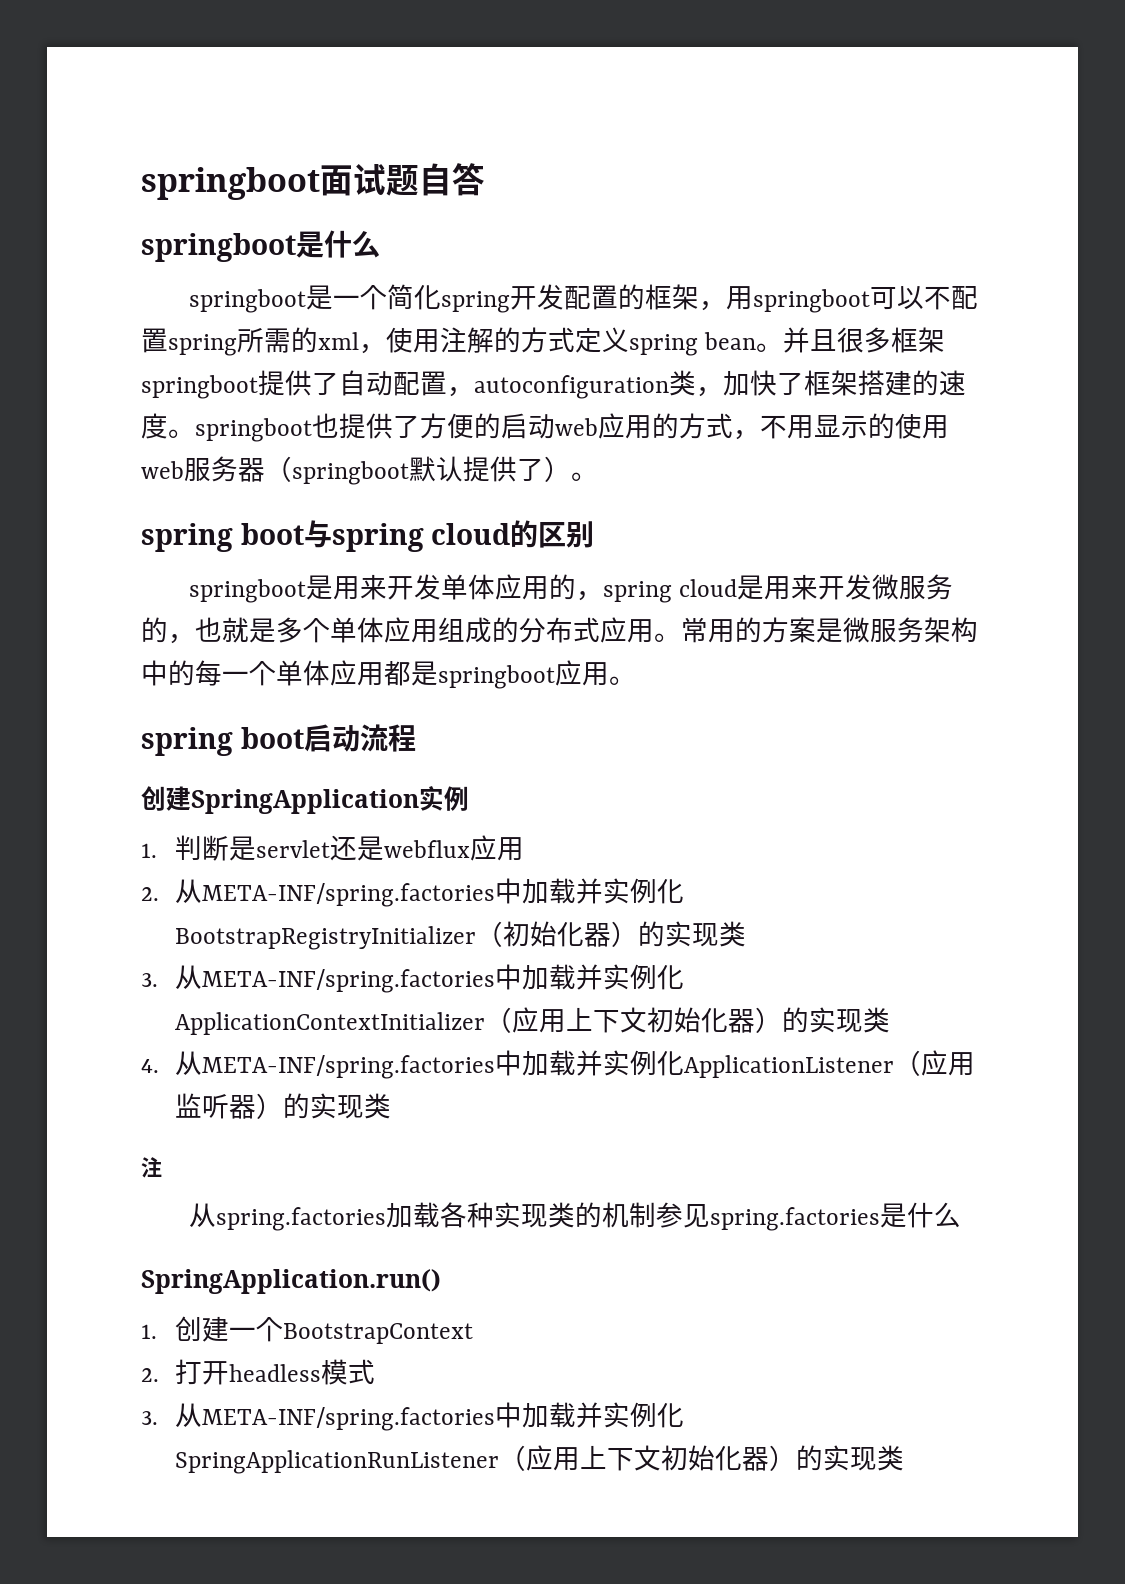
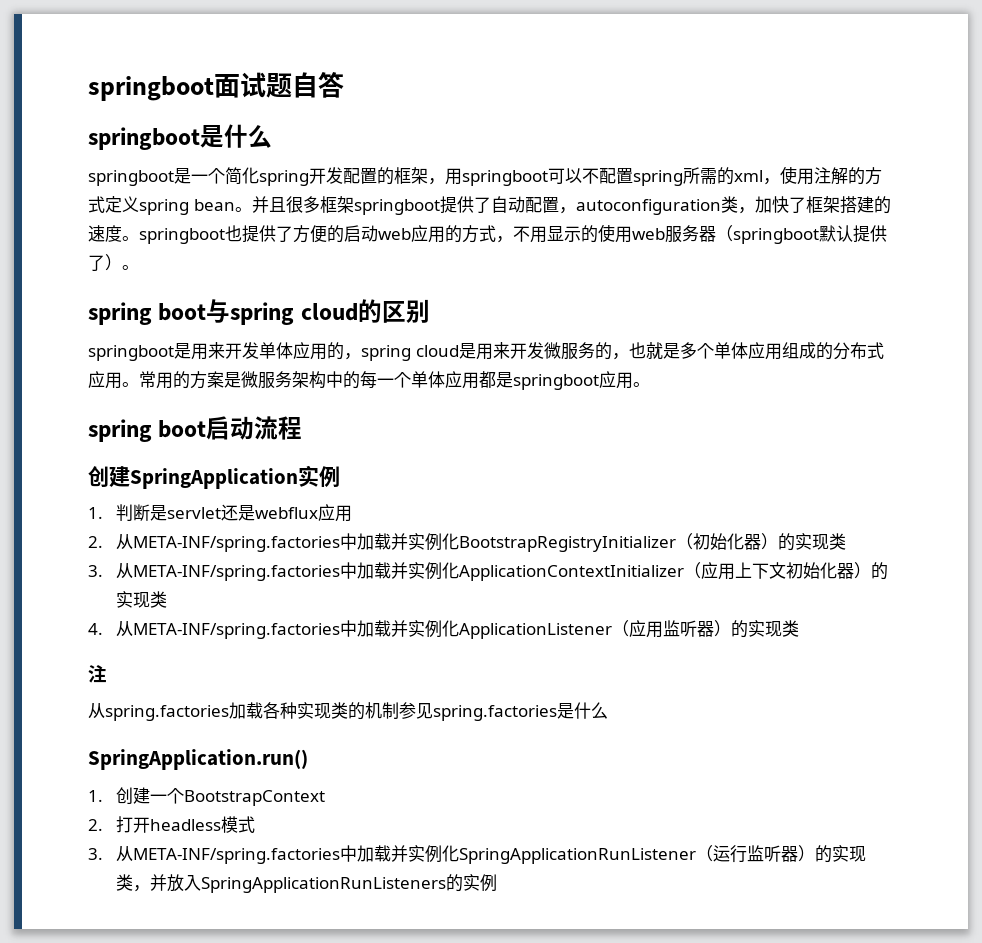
- 3.从META-INF/spring.factories中加载并实例化SpringApplicationRunListener（应用上下文初始化器）的实现类
+ 3.从META-INF/spring.factories中加载并实例化SpringApplicationRunListener（运行监听器）的实现类，并放入SpringApplicationRunListeners的实例

